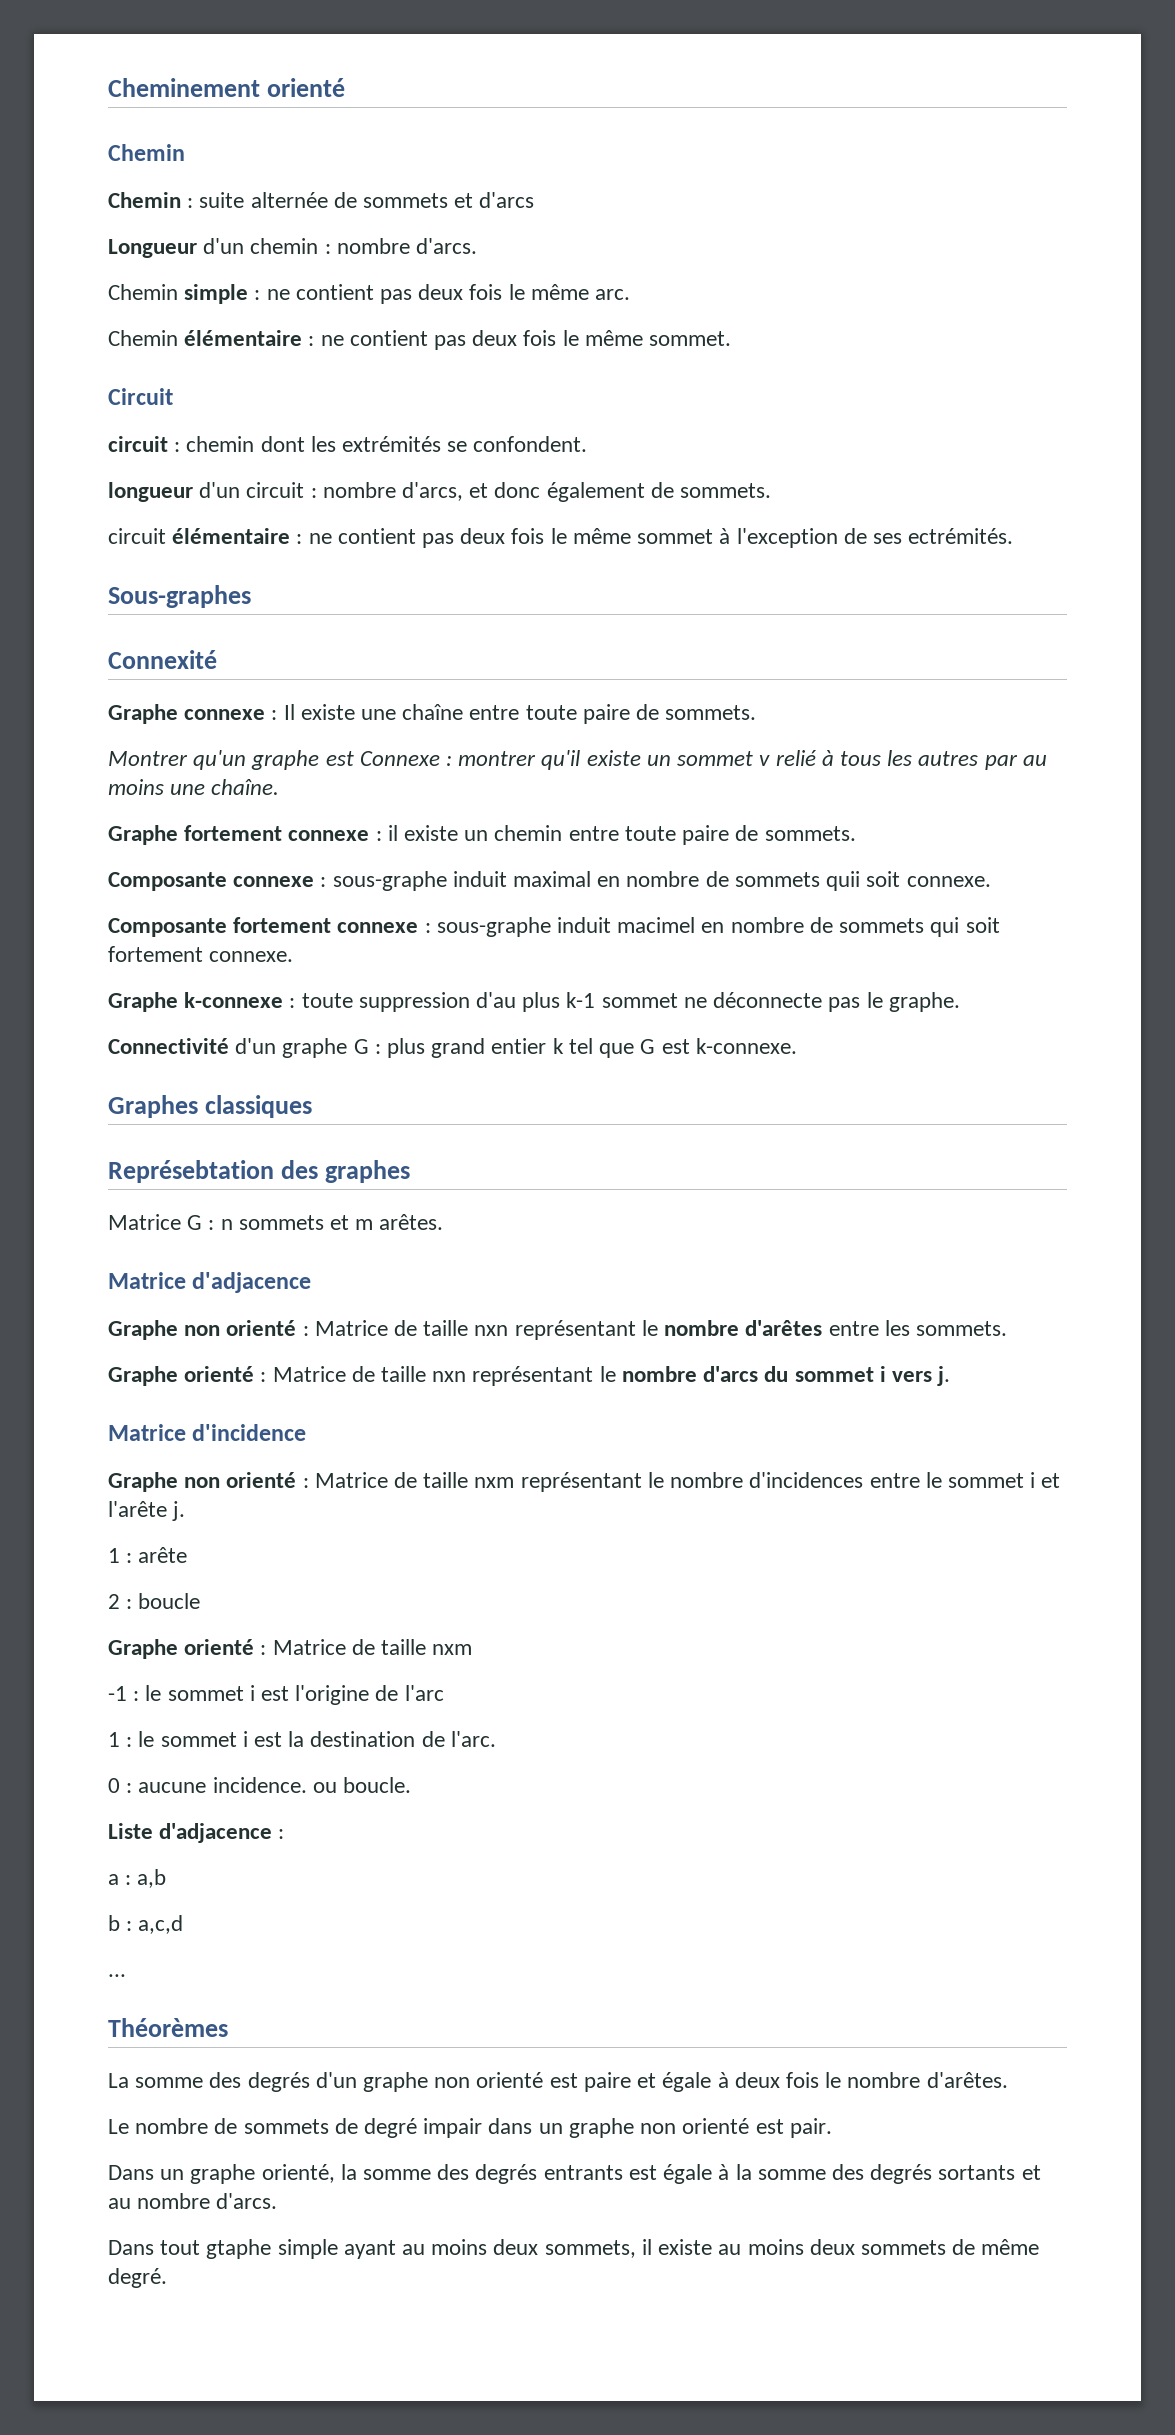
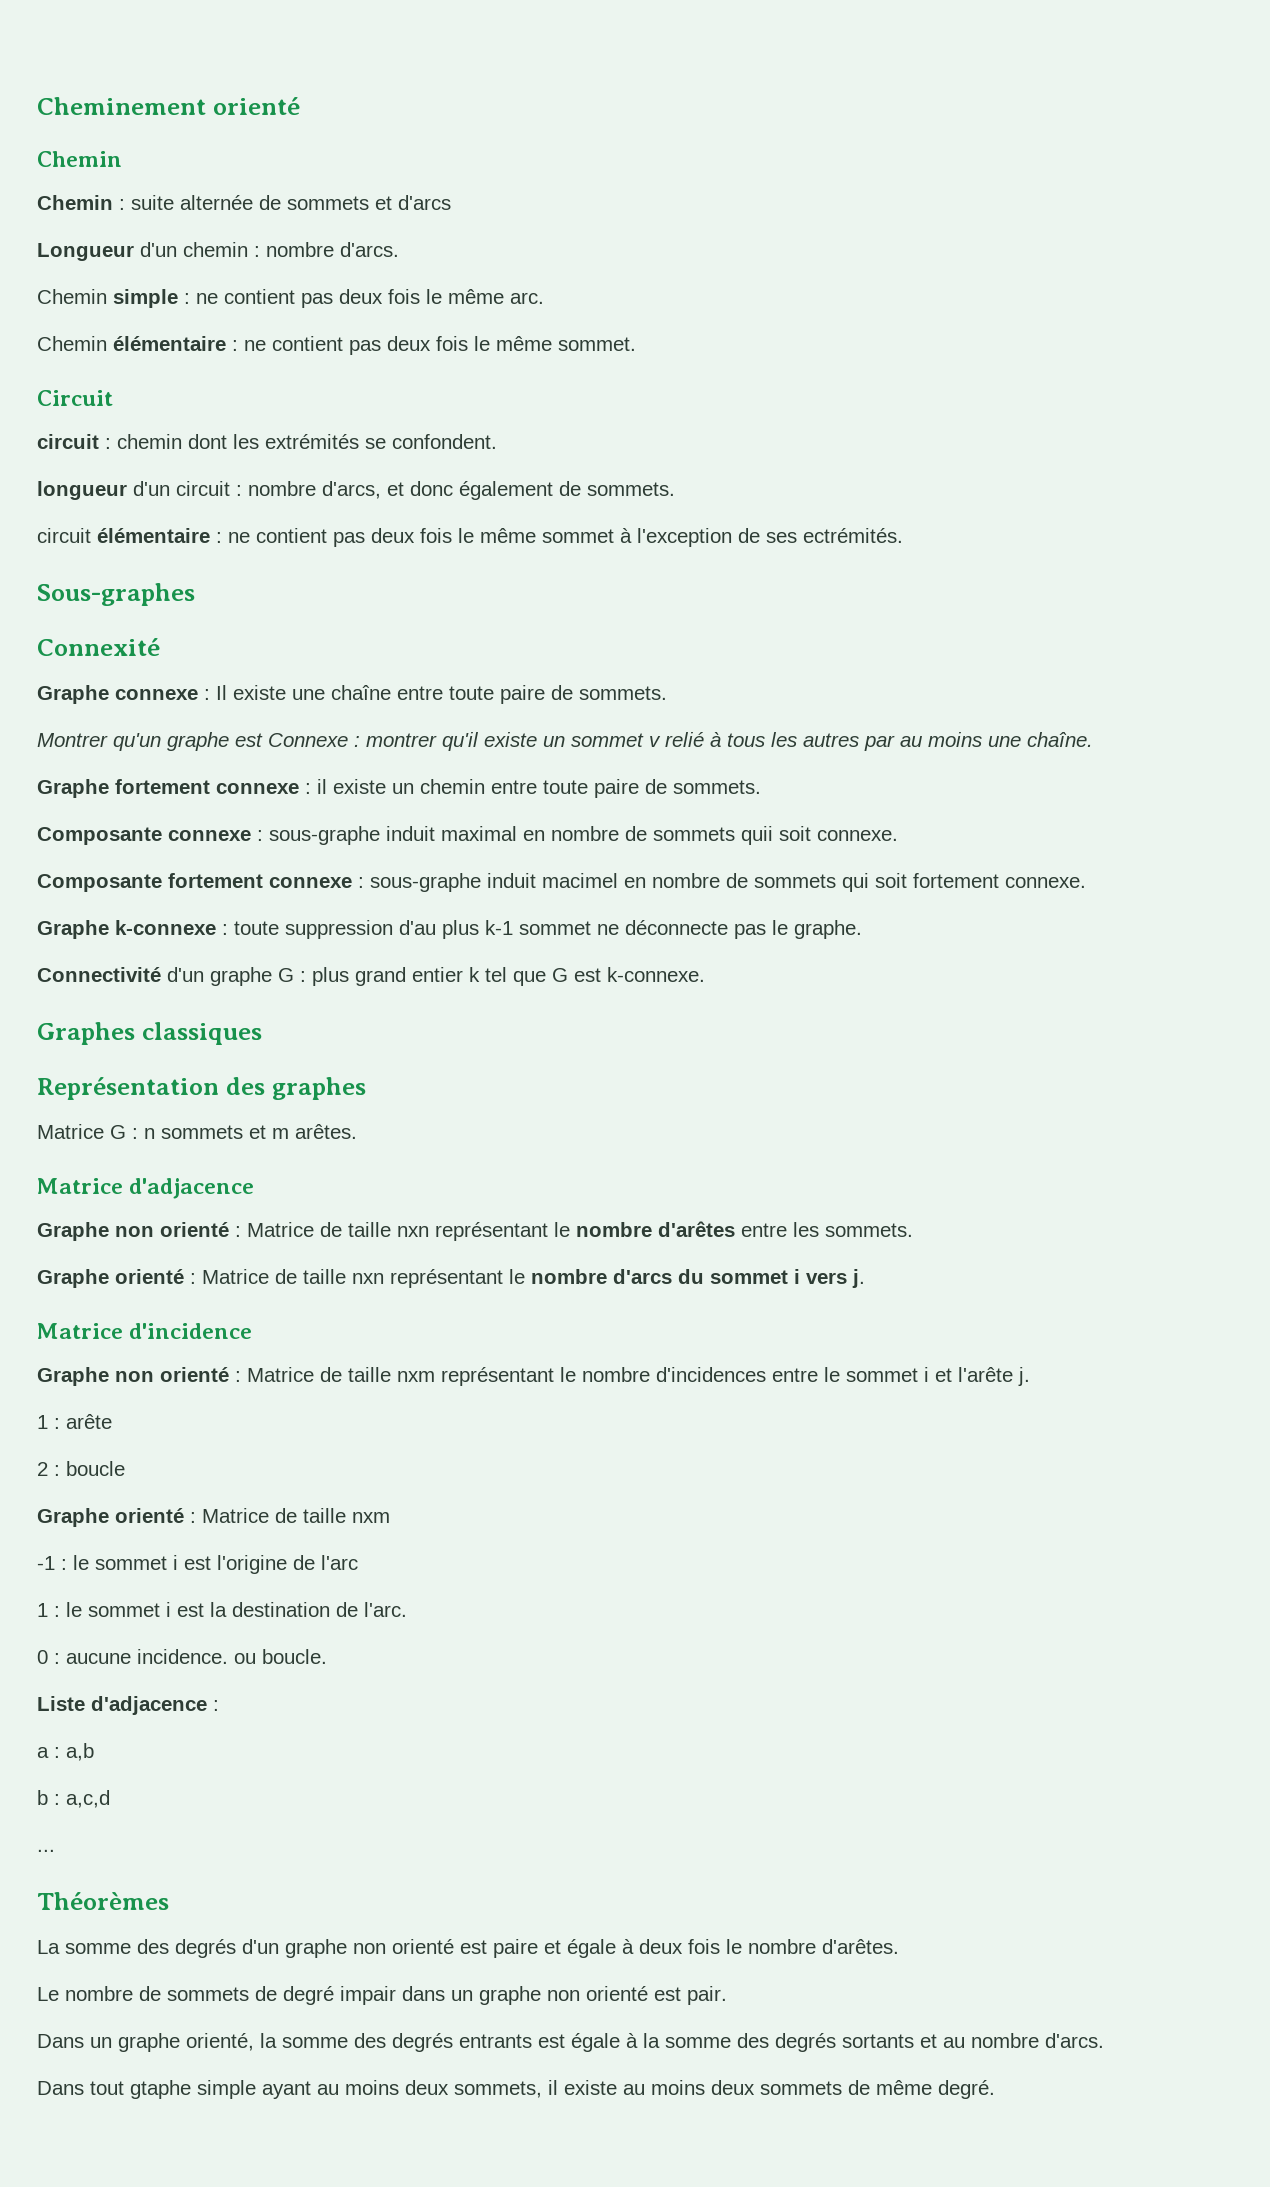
- Représebtation des graphes
+ Représentation des graphes

